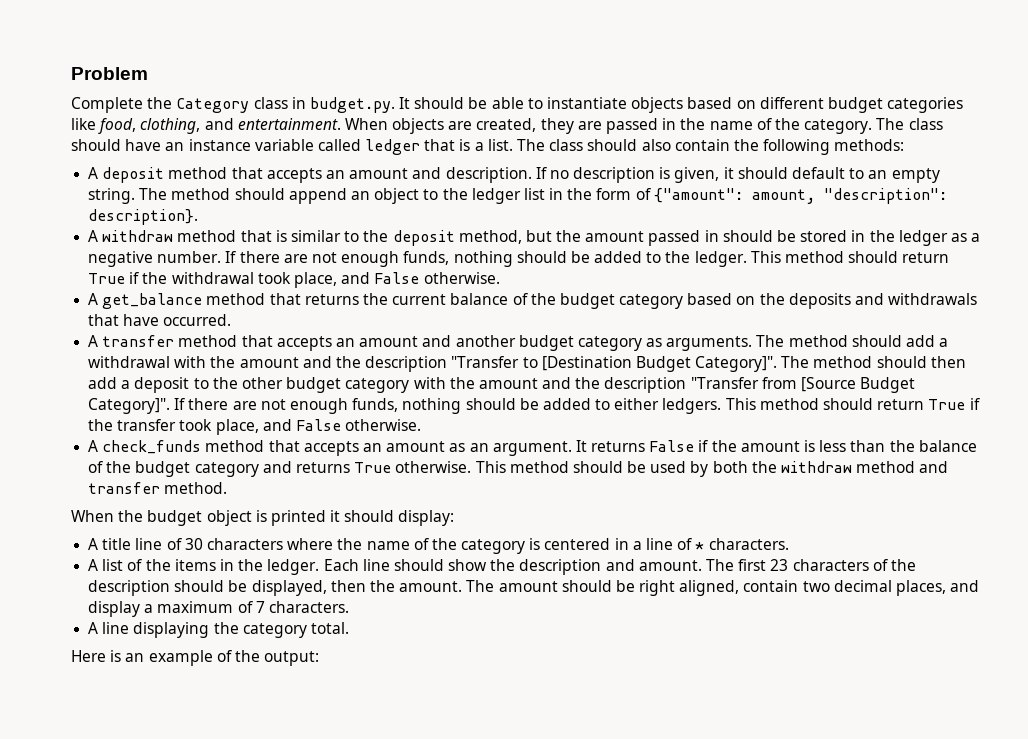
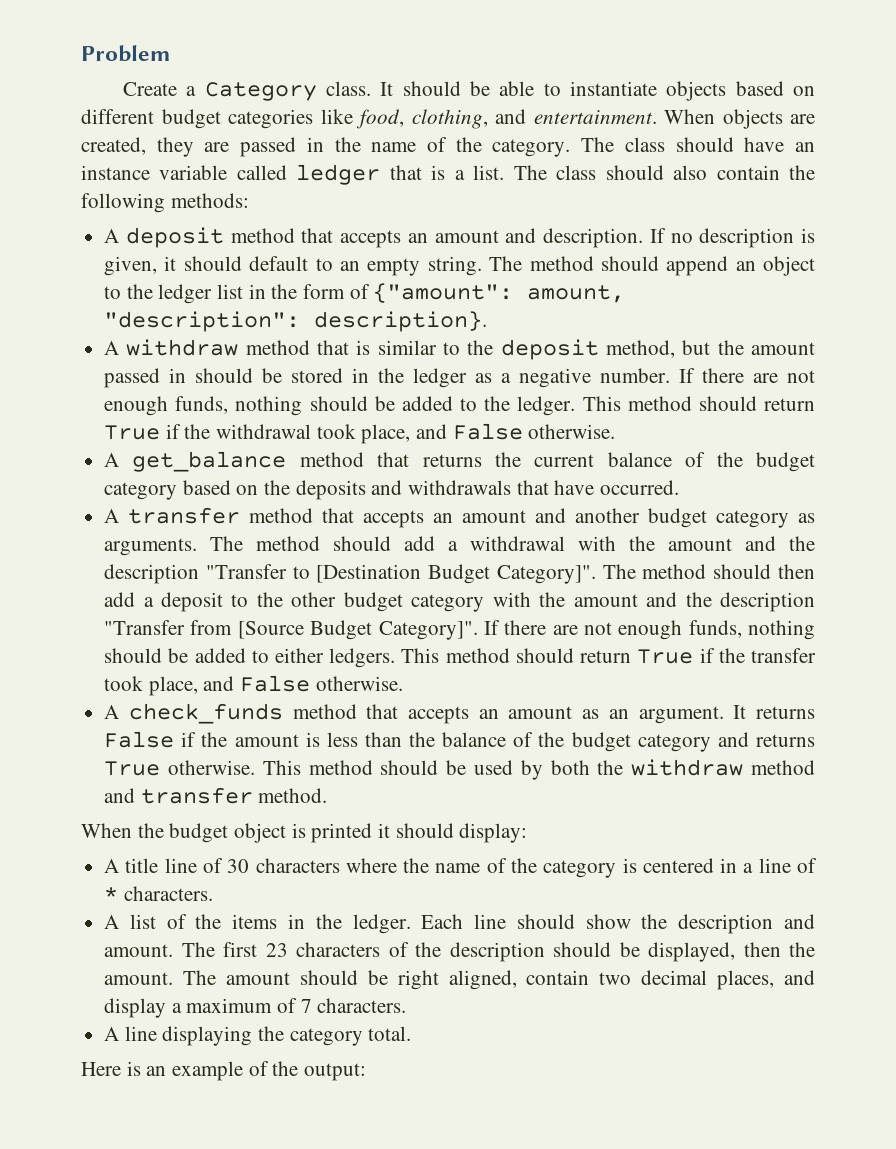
- Complete the Category class in budget.py. It should be able to instantiate objects based on different budget categories like food, clothing, and entertainment.
+ Create a Category class. It should be able to instantiate objects based on different budget categories like food, clothing, and entertainment.

